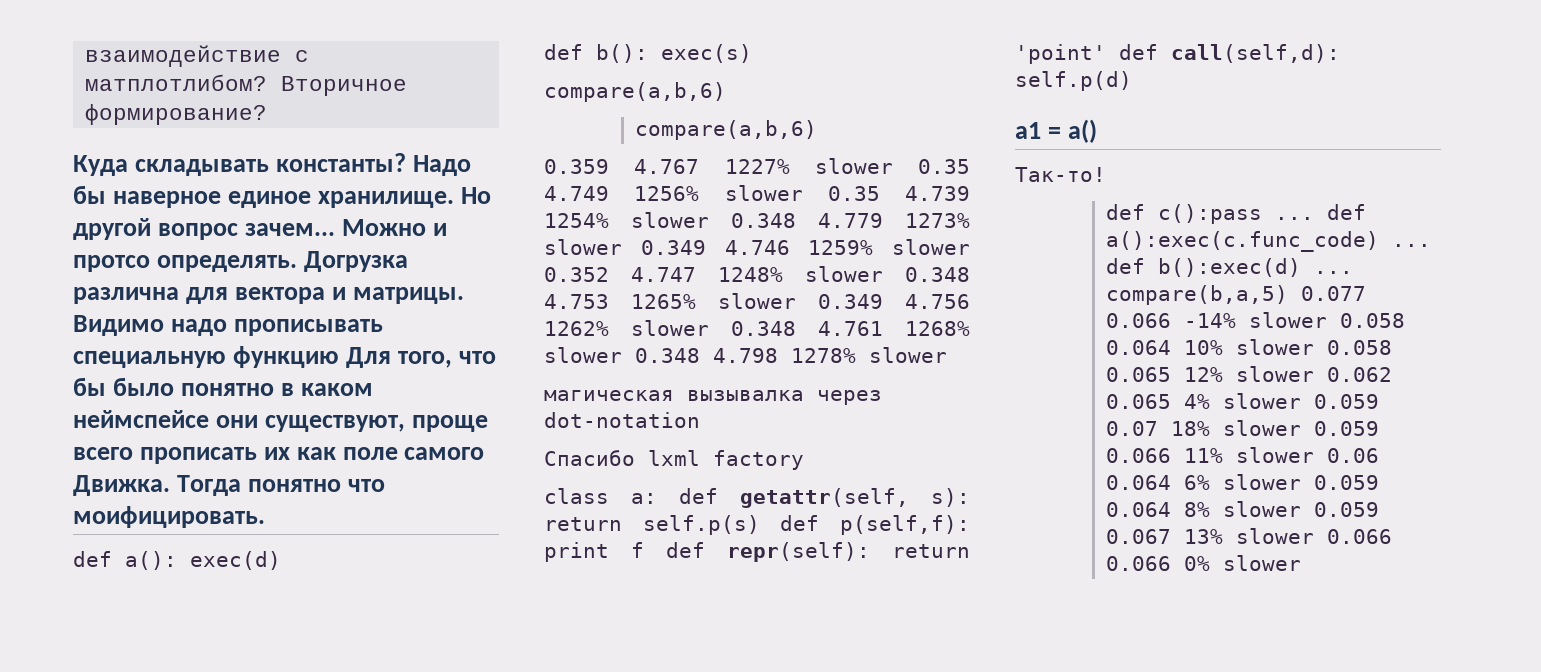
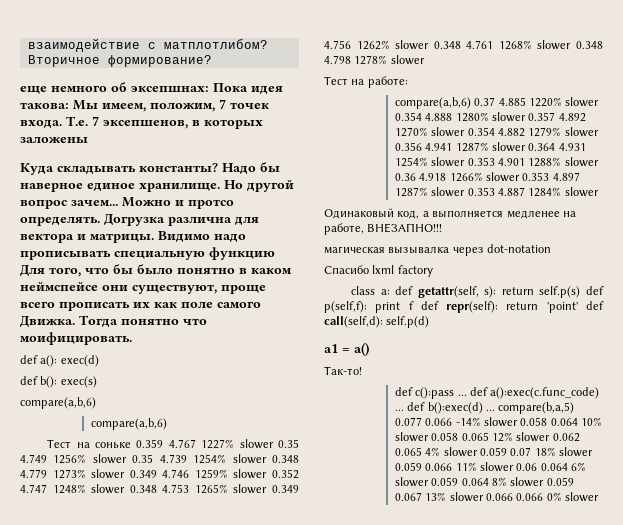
+ еще немного об эксепшнах: Пока идея такова: Мы имеем, положим, 7 точек входа. Т.е. 7 эксепшенов, в которых заложены
- 0.359 4.767 1227% slower 0.35 4.749 1256% slower 0.35 4.739 1254% slower 0.348 4.779 1273% slower 0.349 4.746 1259% slower 0.352 4.747 1248% slower 0.348 4.753 1265% slower 0.349 4.756 1262% slower 0.348 4.761 1268% slower 0.348 4.798 1278% slower
+ Тест на соньке 0.359 4.767 1227% slower 0.35 4.749 1256% slower 0.35 4.739 1254% slower 0.348 4.779 1273% slower 0.349 4.746 1259% slower 0.352 4.747 1248% slower 0.348 4.753 1265% slower 0.349 4.756 1262% slower 0.348 4.761 1268% slower 0.348 4.798 1278% slower
+ Тест на работе:
+ compare(a,b,6) 0.37 4.885 1220% slower 0.354 4.888 1280% slower 0.357 4.892 1270% slower 0.354 4.882 1279% slower 0.356 4.941 1287% slower 0.364 4.931 1254% slower 0.353 4.901 1288% slower 0.36 4.918 1266% slower 0.353 4.897 1287% slower 0.353 4.887 1284% slower
+ Одинаковый код, а выполняется медленее на работе, ВНЕЗАПНО!!!

